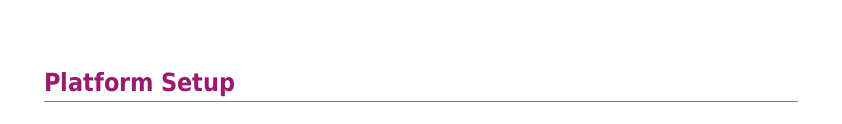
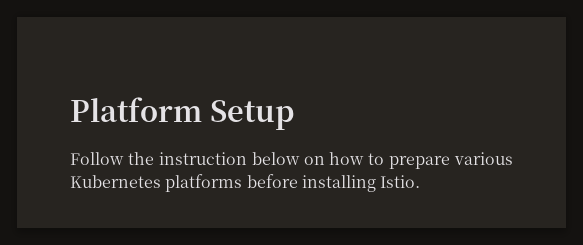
+ Follow the instruction below on how to prepare various Kubernetes platforms before installing Istio.

